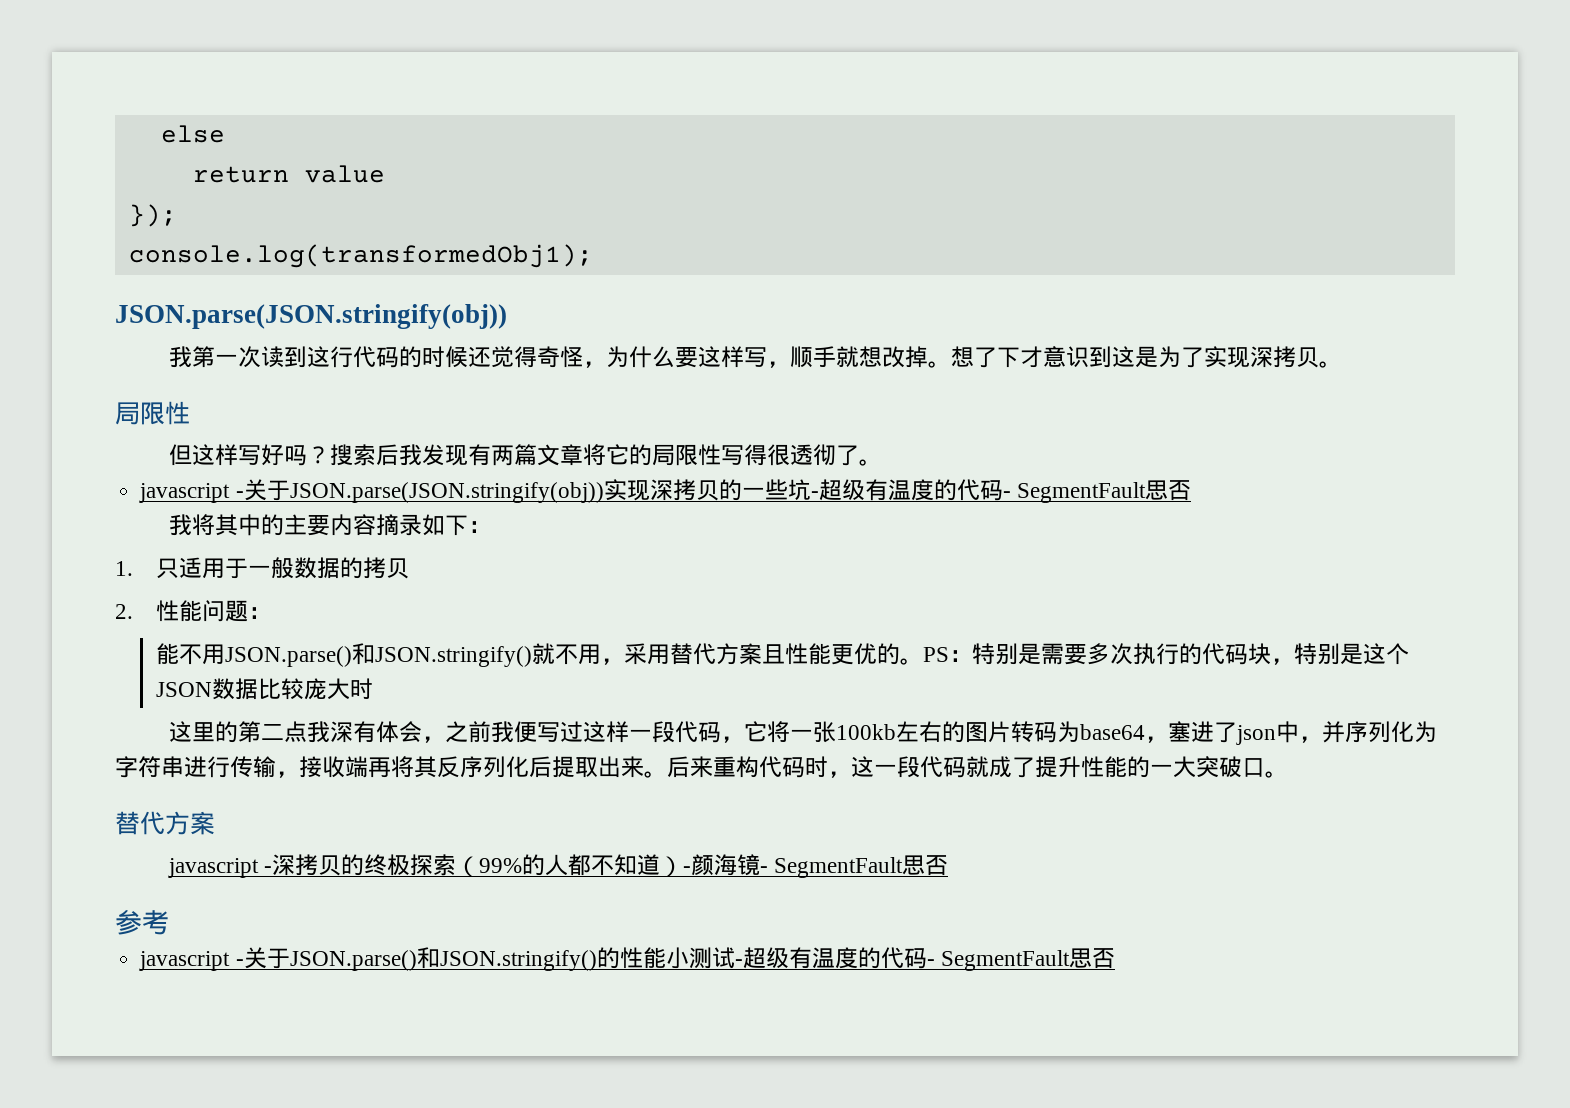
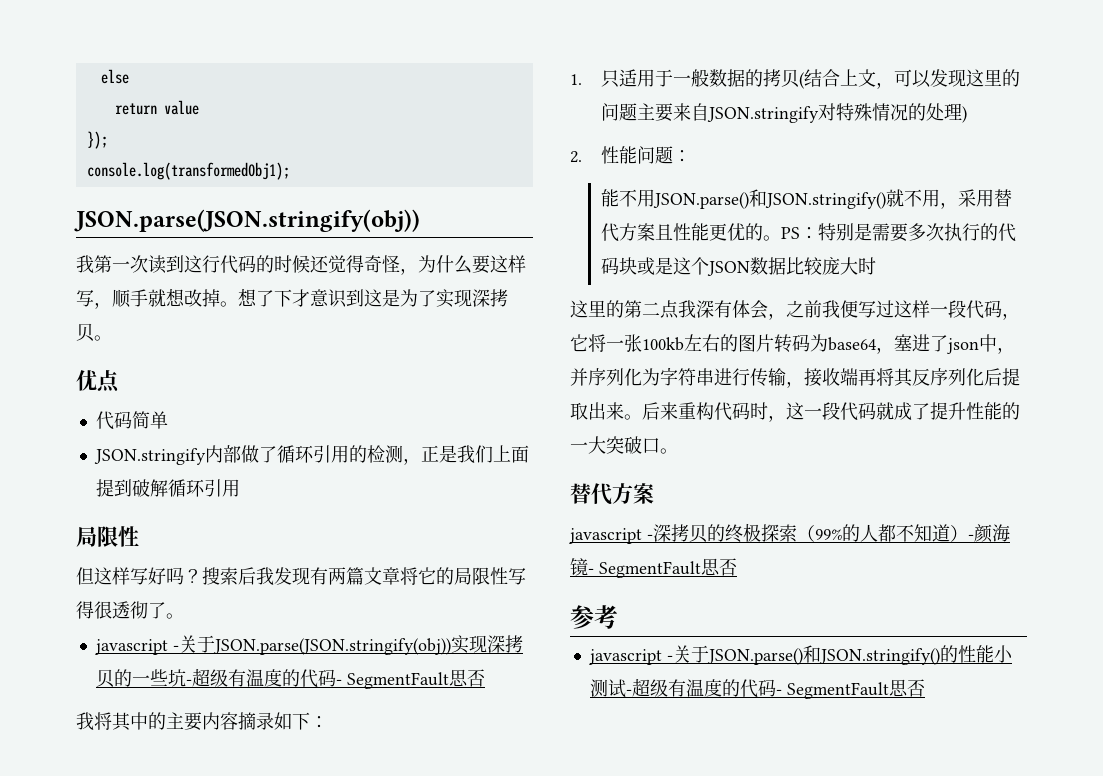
+ 优点
+ 代码简单
+ JSON.stringify内部做了循环引用的检测，正是我们上面提到破解循环引用
- 1.只适用于一般数据的拷贝
+ 1.只适用于一般数据的拷贝(结合上文，可以发现这里的问题主要来自JSON.stringify对特殊情况的处理)
- PS：特别是需要多次执行的代码块，特别是这个JSON数据比较庞大时
+ PS：特别是需要多次执行的代码块或是这个JSON数据比较庞大时

